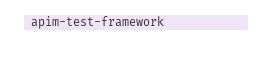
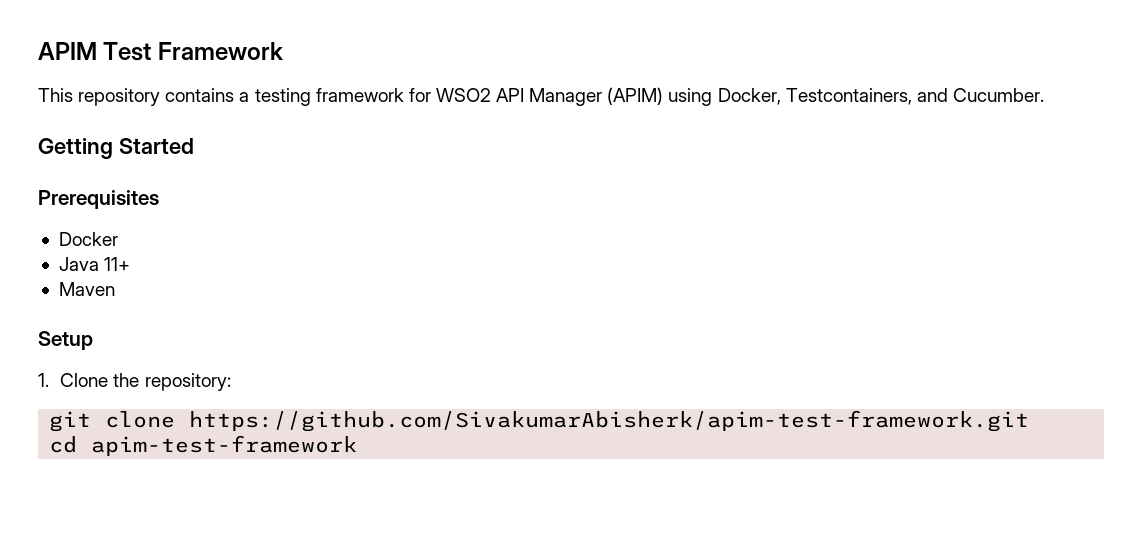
- apim-test-framework
+ APIM Test Framework
+ This repository contains a testing framework for WSO2 API Manager (APIM) using Docker, Testcontainers, and Cucumber.
+ Getting Started
+ Prerequisites
+ Docker
+ Java 11+
+ Maven
+ Setup
+ 1. Clone the repository:
+ git clone https://github.com/SivakumarAbisherk/apim-test-framework.git
+ cd apim-test-framework

